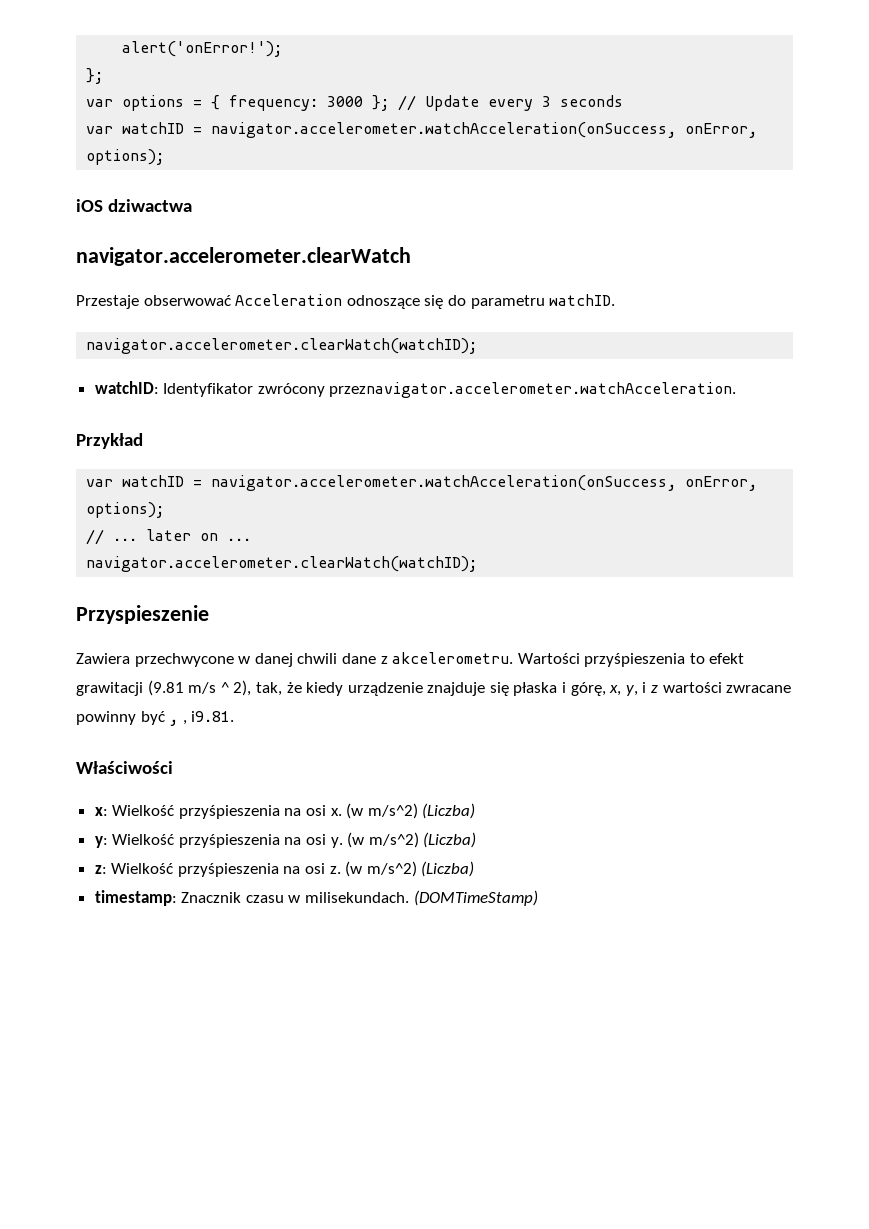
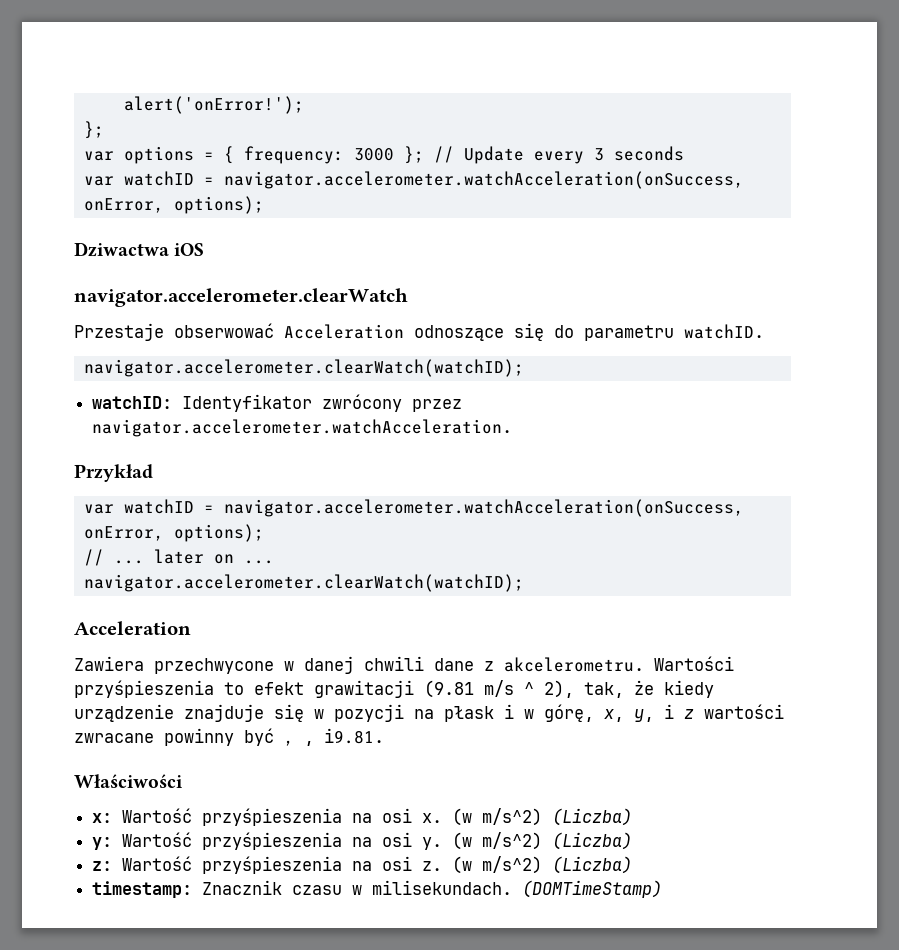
- iOS dziwactwa
+ Dziwactwa iOS
- watchID: Identyfikator zwrócony przeznavigator.accelerometer.watchAcceleration.
+ watchID: Identyfikator zwrócony przez navigator.accelerometer.watchAcceleration.
  // ... later on ...
  navigator.accelerometer.clearWatch(watchID);
- Przyspieszenie
+ Acceleration
- Wartości przyśpieszenia to efekt grawitacji (9.81 m/s ^ 2), tak, że kiedy urządzenie znajduje się płaska i górę, x, y, i z wartości zwracane powinny być , , i9.81.
+ Wartości przyśpieszenia to efekt grawitacji (9.81 m/s ^ 2), tak, że kiedy urządzenie znajduje się w pozycji na płask i w górę, x, y, i z wartości zwracane powinny być , , i9.81.
- x: Wielkość przyśpieszenia na osi x.
+ x: Wartość przyśpieszenia na osi x.
- y: Wielkość przyśpieszenia na osi y.
+ y: Wartość przyśpieszenia na osi y.
- z: Wielkość przyśpieszenia na osi z.
+ z: Wartość przyśpieszenia na osi z.

